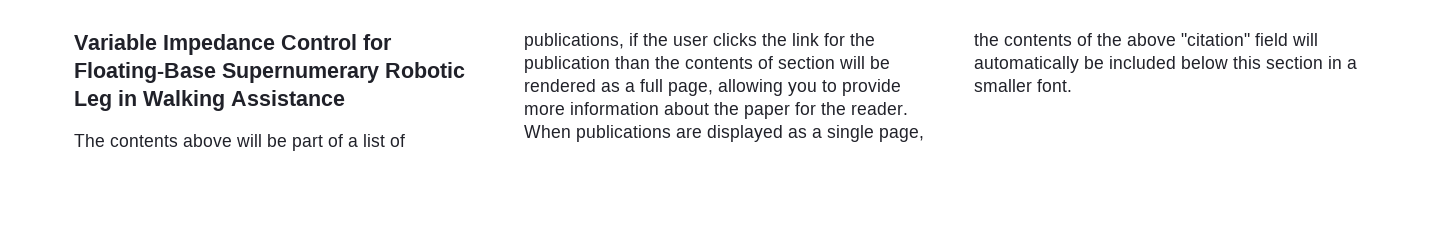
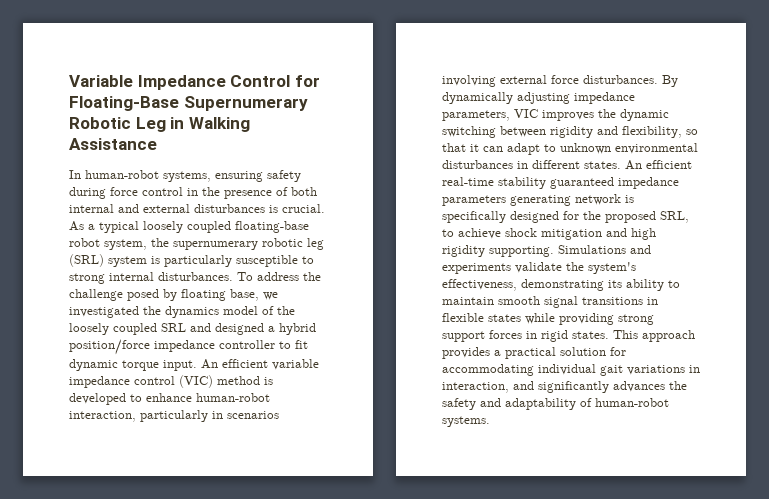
- The contents above will be part of a list of publications, if the user clicks the link for the publication than the contents of section will be rendered as a full page, allowing you to provide more information about the paper for the reader. When publications are displayed as a single page, the contents of the above "citation" field will automatically be included below this section in a smaller font.
+ In human-robot systems, ensuring safety during force control in the presence of both internal and external disturbances is crucial. As a typical loosely coupled floating-base robot system, the supernumerary robotic leg (SRL) system is particularly susceptible to strong internal disturbances. To address the challenge posed by floating base, we investigated the dynamics model of the loosely coupled SRL and designed a hybrid position/force impedance controller to fit dynamic torque input. An efficient variable impedance control (VIC) method is developed to enhance human-robot interaction, particularly in scenarios involving external force disturbances. By dynamically adjusting impedance parameters, VIC improves the dynamic switching between rigidity and flexibility, so that it can adapt to unknown environmental disturbances in different states. An efficient real-time stability guaranteed impedance parameters generating network is specifically designed for the proposed SRL, to achieve shock mitigation and high rigidity supporting. Simulations and experiments validate the system's effectiveness, demonstrating its ability to maintain smooth signal transitions in flexible states while providing strong support forces in rigid states. This approach provides a practical solution for accommodating individual gait variations in interaction, and significantly advances the safety and adaptability of human-robot systems.

